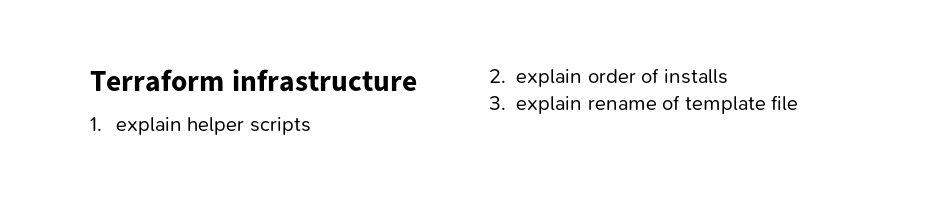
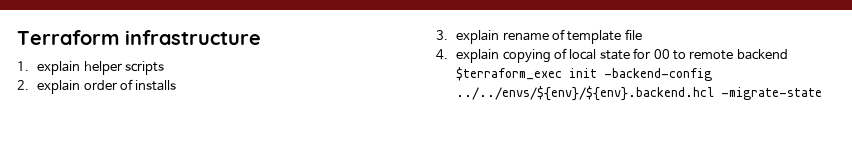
+ 4. explain copying of local state for 00 to remote backend $terraform_exec init -backend-config ../../envs/${env}/${env}.backend.hcl -migrate-state

